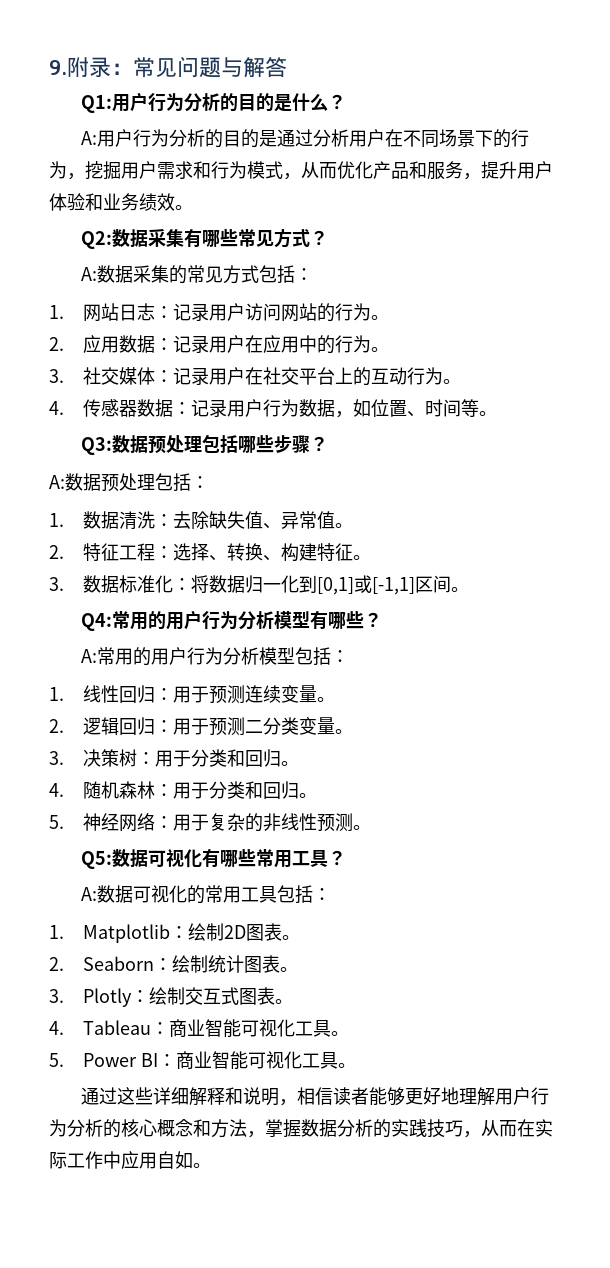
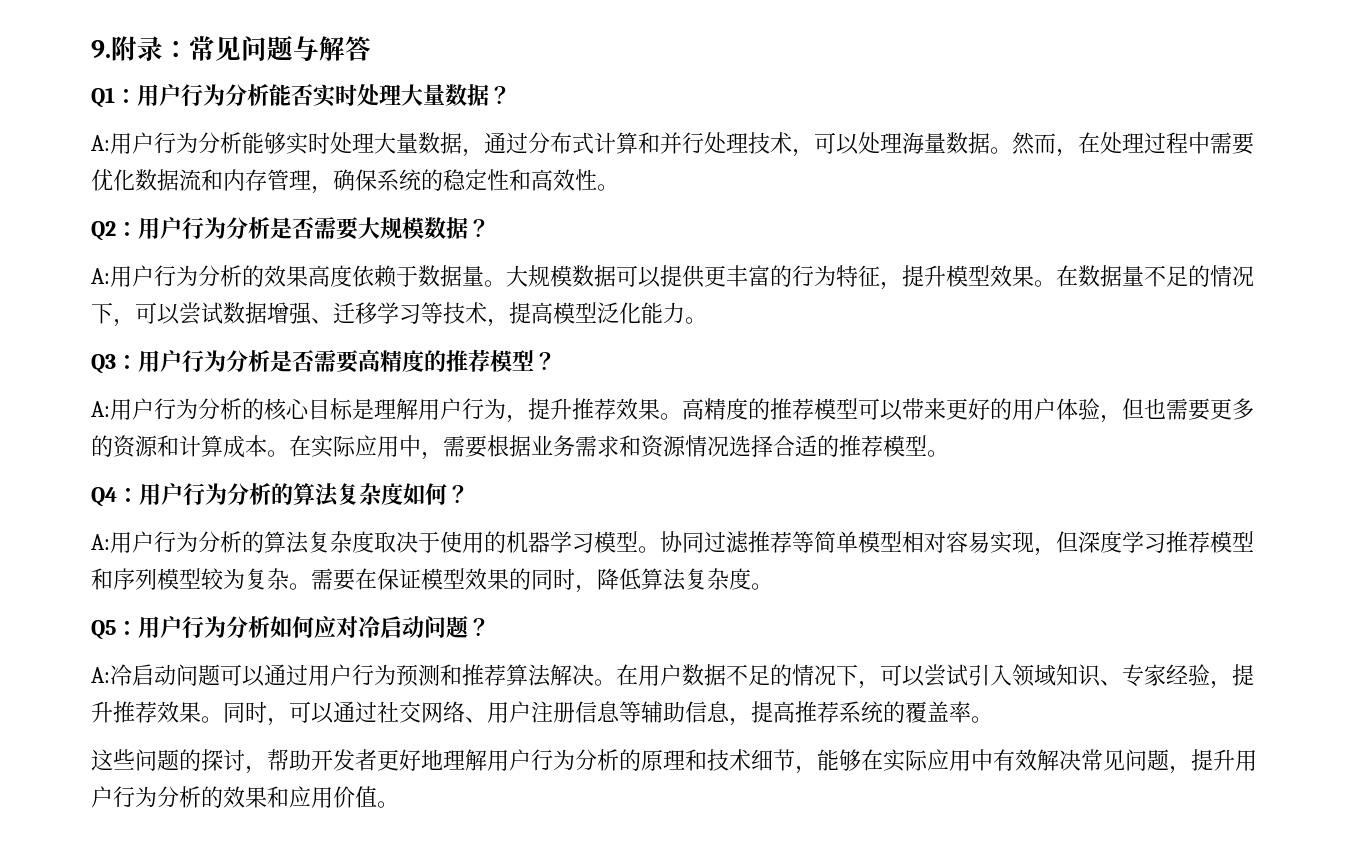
- Q1:用户行为分析的目的是什么？
- A:用户行为分析的目的是通过分析用户在不同场景下的行为，挖掘用户需求和行为模式，从而优化产品和服务，提升用户体验和业务绩效。
- Q2:数据采集有哪些常见方式？
- A:数据采集的常见方式包括：
- 1.网站日志：记录用户访问网站的行为。
- 2.应用数据：记录用户在应用中的行为。
- 3.社交媒体：记录用户在社交平台上的互动行为。
- 4.传感器数据：记录用户行为数据，如位置、时间等。
- Q3:数据预处理包括哪些步骤？
- A:数据预处理包括：
- 1.数据清洗：去除缺失值、异常值。
- 2.特征工程：选择、转换、构建特征。
- 3.数据标准化：将数据归一化到[0,1]或[-1,1]区间。
- Q4:常用的用户行为分析模型有哪些？
- A:常用的用户行为分析模型包括：
- 1.线性回归：用于预测连续变量。
- 2.逻辑回归：用于预测二分类变量。
- 3.决策树：用于分类和回归。
- 4.随机森林：用于分类和回归。
- 5.神经网络：用于复杂的非线性预测。
- Q5:数据可视化有哪些常用工具？
- A:数据可视化的常用工具包括：
- 1. Matplotlib：绘制2D图表。
- 2. Seaborn：绘制统计图表。
- 3. Plotly：绘制交互式图表。
- 4. Tableau：商业智能可视化工具。
- 5. Power BI：商业智能可视化工具。
- 通过这些详细解释和说明，相信读者能够更好地理解用户行为分析的核心概念和方法，掌握数据分析的实践技巧，从而在实际工作中应用自如。
+ Q1：用户行为分析能否实时处理大量数据？
+ A:用户行为分析能够实时处理大量数据，通过分布式计算和并行处理技术，可以处理海量数据。然而，在处理过程中需要优化数据流和内存管理，确保系统的稳定性和高效性。
+ Q2：用户行为分析是否需要大规模数据？
+ A:用户行为分析的效果高度依赖于数据量。大规模数据可以提供更丰富的行为特征，提升模型效果。在数据量不足的情况下，可以尝试数据增强、迁移学习等技术，提高模型泛化能力。
+ Q3：用户行为分析是否需要高精度的推荐模型？
+ A:用户行为分析的核心目标是理解用户行为，提升推荐效果。高精度的推荐模型可以带来更好的用户体验，但也需要更多的资源和计算成本。在实际应用中，需要根据业务需求和资源情况选择合适的推荐模型。
+ Q4：用户行为分析的算法复杂度如何？
+ A:用户行为分析的算法复杂度取决于使用的机器学习模型。协同过滤推荐等简单模型相对容易实现，但深度学习推荐模型和序列模型较为复杂。需要在保证模型效果的同时，降低算法复杂度。
+ Q5：用户行为分析如何应对冷启动问题？
+ A:冷启动问题可以通过用户行为预测和推荐算法解决。在用户数据不足的情况下，可以尝试引入领域知识、专家经验，提升推荐效果。同时，可以通过社交网络、用户注册信息等辅助信息，提高推荐系统的覆盖率。
+ 这些问题的探讨，帮助开发者更好地理解用户行为分析的原理和技术细节，能够在实际应用中有效解决常见问题，提升用户行为分析的效果和应用价值。

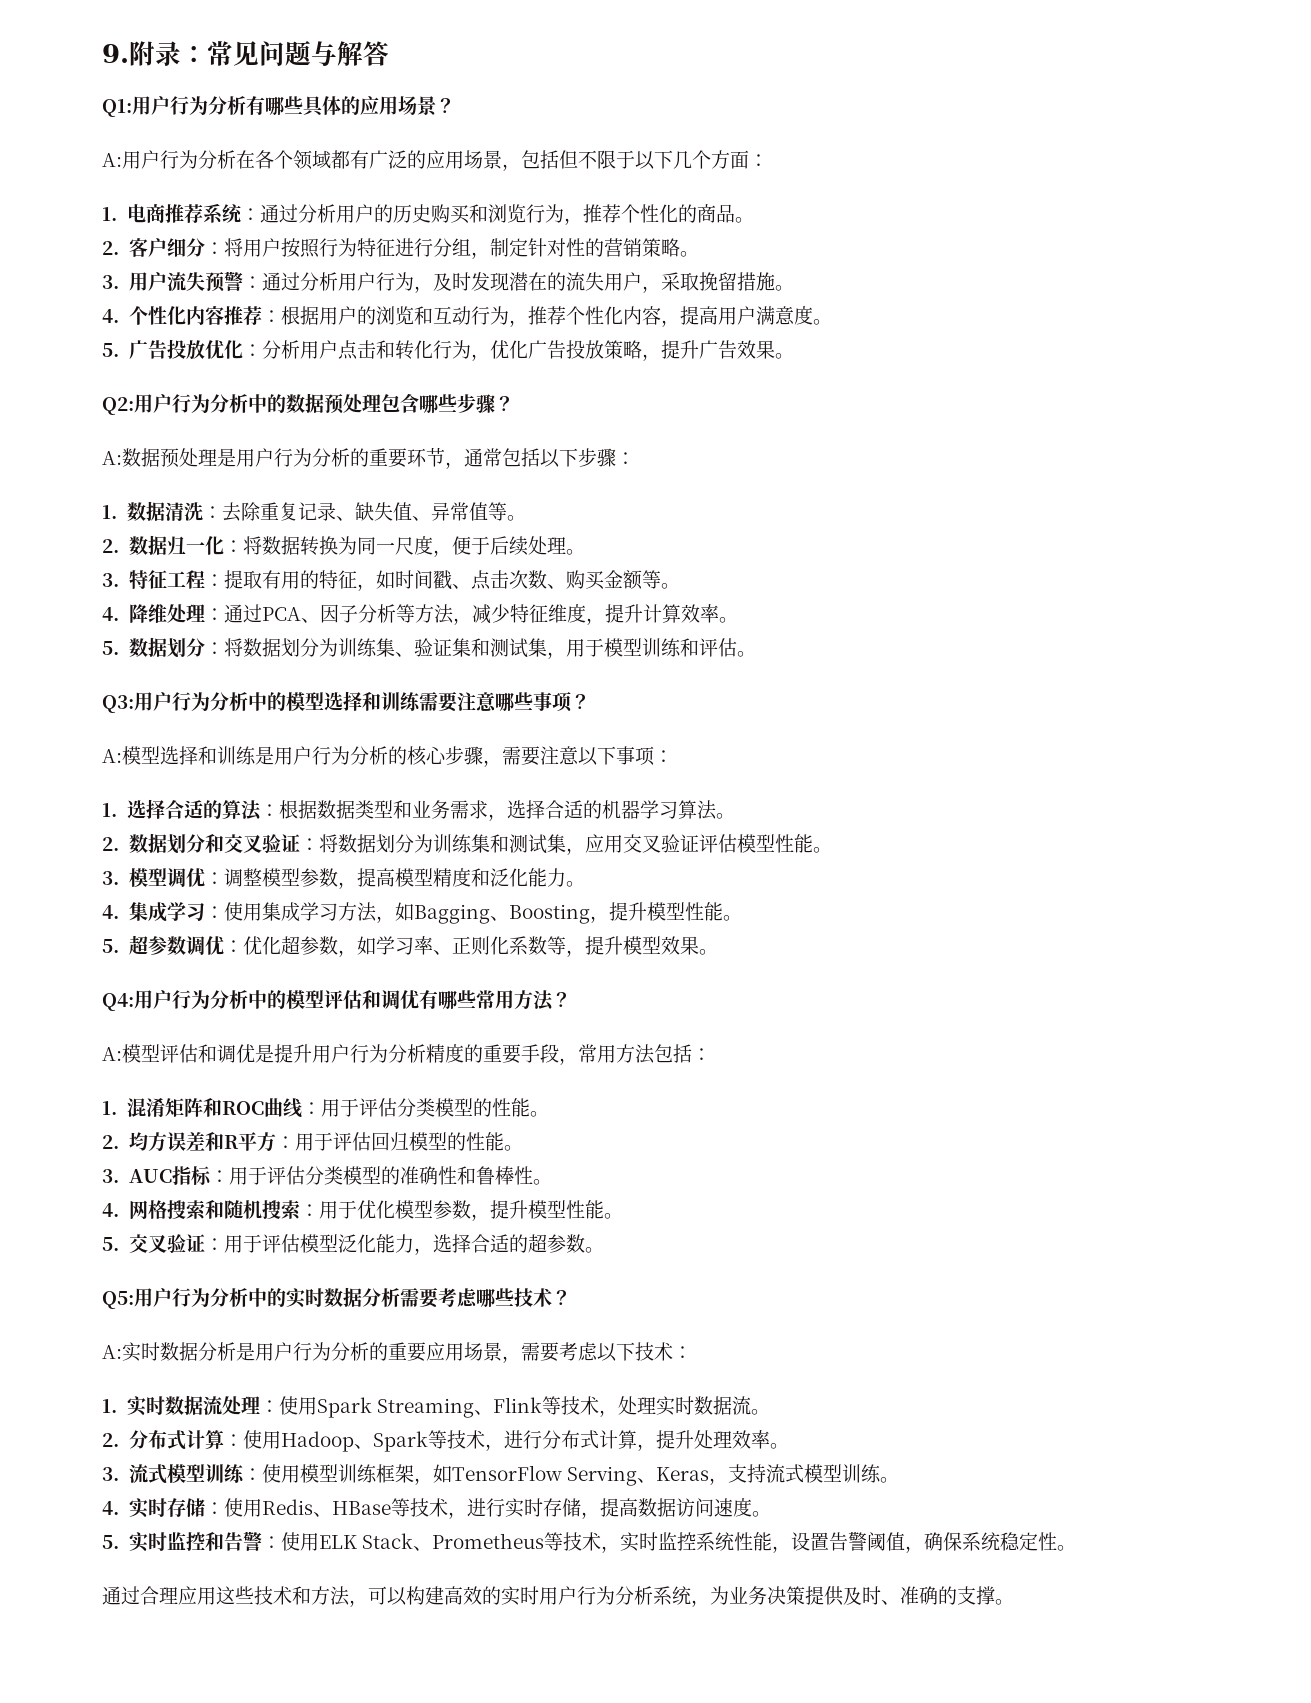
- Q1：用户行为分析能否实时处理大量数据？
- A:用户行为分析能够实时处理大量数据，通过分布式计算和并行处理技术，可以处理海量数据。然而，在处理过程中需要优化数据流和内存管理，确保系统的稳定性和高效性。
- Q2：用户行为分析是否需要大规模数据？
- A:用户行为分析的效果高度依赖于数据量。大规模数据可以提供更丰富的行为特征，提升模型效果。在数据量不足的情况下，可以尝试数据增强、迁移学习等技术，提高模型泛化能力。
- Q3：用户行为分析是否需要高精度的推荐模型？
- A:用户行为分析的核心目标是理解用户行为，提升推荐效果。高精度的推荐模型可以带来更好的用户体验，但也需要更多的资源和计算成本。在实际应用中，需要根据业务需求和资源情况选择合适的推荐模型。
- Q4：用户行为分析的算法复杂度如何？
- A:用户行为分析的算法复杂度取决于使用的机器学习模型。协同过滤推荐等简单模型相对容易实现，但深度学习推荐模型和序列模型较为复杂。需要在保证模型效果的同时，降低算法复杂度。
- Q5：用户行为分析如何应对冷启动问题？
- A:冷启动问题可以通过用户行为预测和推荐算法解决。在用户数据不足的情况下，可以尝试引入领域知识、专家经验，提升推荐效果。同时，可以通过社交网络、用户注册信息等辅助信息，提高推荐系统的覆盖率。
- 这些问题的探讨，帮助开发者更好地理解用户行为分析的原理和技术细节，能够在实际应用中有效解决常见问题，提升用户行为分析的效果和应用价值。
+ Q1:用户行为分析有哪些具体的应用场景？
+ A:用户行为分析在各个领域都有广泛的应用场景，包括但不限于以下几个方面：
+ 1.电商推荐系统：通过分析用户的历史购买和浏览行为，推荐个性化的商品。
+ 2.客户细分：将用户按照行为特征进行分组，制定针对性的营销策略。
+ 3.用户流失预警：通过分析用户行为，及时发现潜在的流失用户，采取挽留措施。
+ 4.个性化内容推荐：根据用户的浏览和互动行为，推荐个性化内容，提高用户满意度。
+ 5.广告投放优化：分析用户点击和转化行为，优化广告投放策略，提升广告效果。
+ Q2:用户行为分析中的数据预处理包含哪些步骤？
+ A:数据预处理是用户行为分析的重要环节，通常包括以下步骤：
+ 1.数据清洗：去除重复记录、缺失值、异常值等。
+ 2.数据归一化：将数据转换为同一尺度，便于后续处理。
+ 3.特征工程：提取有用的特征，如时间戳、点击次数、购买金额等。
+ 4.降维处理：通过PCA、因子分析等方法，减少特征维度，提升计算效率。
+ 5.数据划分：将数据划分为训练集、验证集和测试集，用于模型训练和评估。
+ Q3:用户行为分析中的模型选择和训练需要注意哪些事项？
+ A:模型选择和训练是用户行为分析的核心步骤，需要注意以下事项：
+ 1.选择合适的算法：根据数据类型和业务需求，选择合适的机器学习算法。
+ 2.数据划分和交叉验证：将数据划分为训练集和测试集，应用交叉验证评估模型性能。
+ 3.模型调优：调整模型参数，提高模型精度和泛化能力。
+ 4.集成学习：使用集成学习方法，如Bagging、Boosting，提升模型性能。
+ 5.超参数调优：优化超参数，如学习率、正则化系数等，提升模型效果。
+ Q4:用户行为分析中的模型评估和调优有哪些常用方法？
+ A:模型评估和调优是提升用户行为分析精度的重要手段，常用方法包括：
+ 1.混淆矩阵和ROC曲线：用于评估分类模型的性能。
+ 2.均方误差和R平方：用于评估回归模型的性能。
+ 3. AUC指标：用于评估分类模型的准确性和鲁棒性。
+ 4.网格搜索和随机搜索：用于优化模型参数，提升模型性能。
+ 5.交叉验证：用于评估模型泛化能力，选择合适的超参数。
+ Q5:用户行为分析中的实时数据分析需要考虑哪些技术？
+ A:实时数据分析是用户行为分析的重要应用场景，需要考虑以下技术：
+ 1.实时数据流处理：使用Spark Streaming、Flink等技术，处理实时数据流。
+ 2.分布式计算：使用Hadoop、Spark等技术，进行分布式计算，提升处理效率。
+ 3.流式模型训练：使用模型训练框架，如TensorFlow Serving、Keras，支持流式模型训练。
+ 4.实时存储：使用Redis、HBase等技术，进行实时存储，提高数据访问速度。
+ 5.实时监控和告警：使用ELK Stack、Prometheus等技术，实时监控系统性能，设置告警阈值，确保系统稳定性。
+ 通过合理应用这些技术和方法，可以构建高效的实时用户行为分析系统，为业务决策提供及时、准确的支撑。

